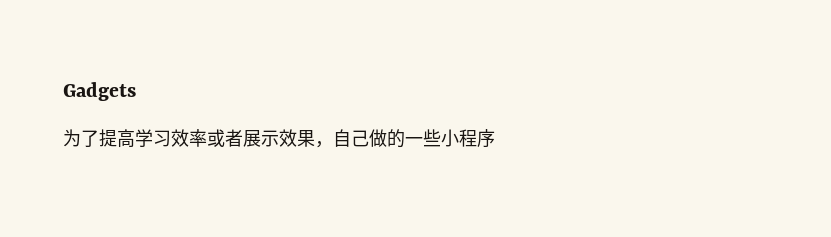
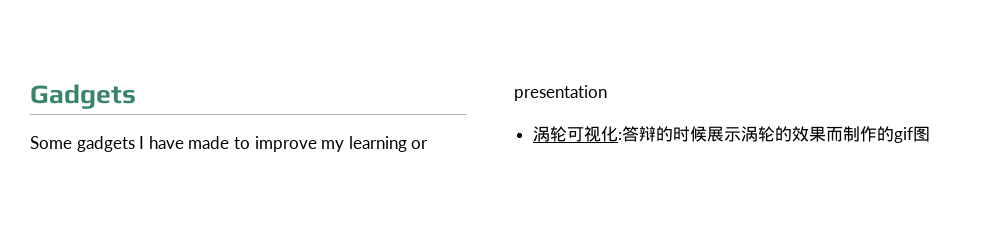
- 为了提高学习效率或者展示效果，自己做的一些小程序
+ Some gadgets I have made to improve my learning or presentation
+ 涡轮可视化:答辩的时候展示涡轮的效果而制作的gif图

